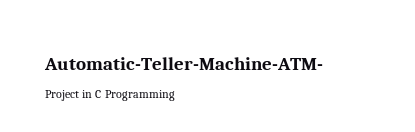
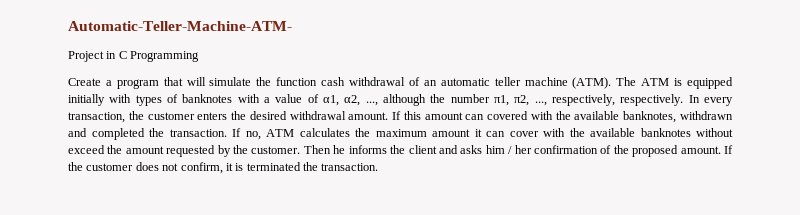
+ Create a program that will simulate the function cash withdrawal of an automatic teller machine (ATM). The ATM is equipped initially with types of banknotes with a value of α1, α2, ..., although the number π1, π2, ..., respectively, respectively. In every transaction, the customer enters the desired withdrawal amount. If this amount can covered with the available banknotes, withdrawn and completed the transaction. If no, ATM calculates the maximum amount it can cover with the available banknotes without exceed the amount requested by the customer. Then he informs the client and asks him / her confirmation of the proposed amount. If the customer does not confirm, it is terminated the transaction.

